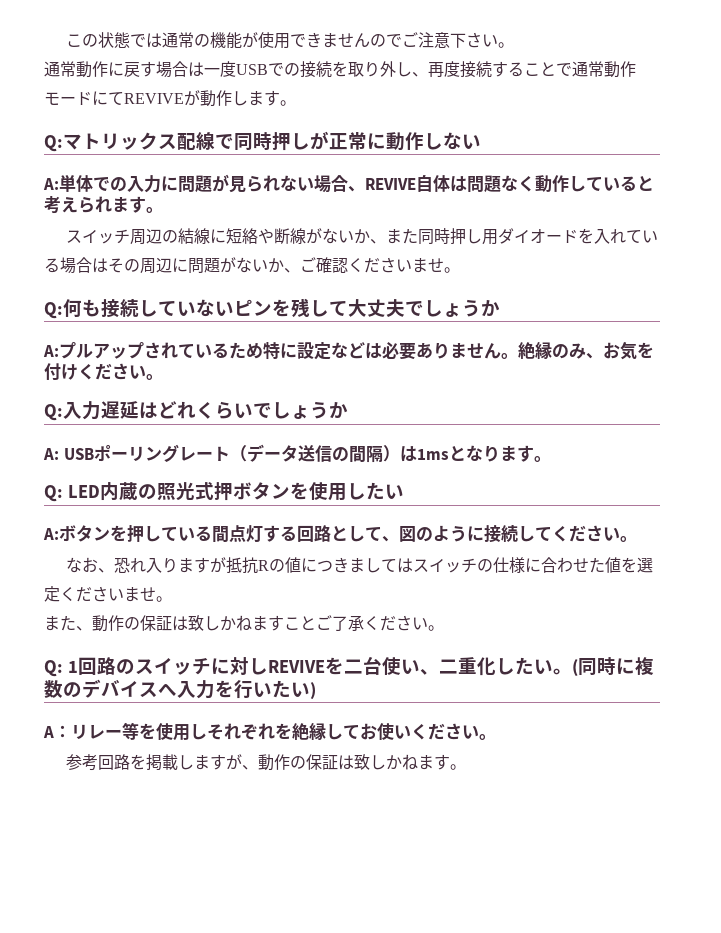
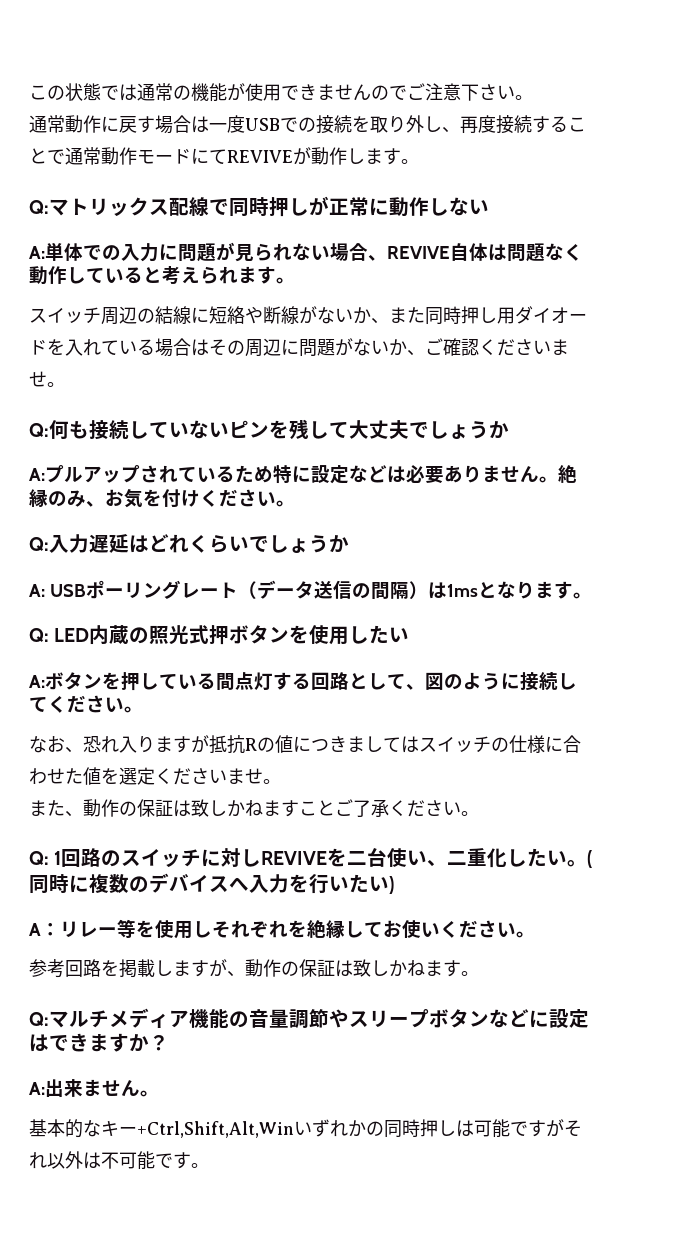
+ Q:マルチメディア機能の音量調節やスリープボタンなどに設定はできますか？
+ A:出来ません。
+ 基本的なキー+Ctrl,Shift,Alt,Winいずれかの同時押しは可能ですがそれ以外は不可能です。

